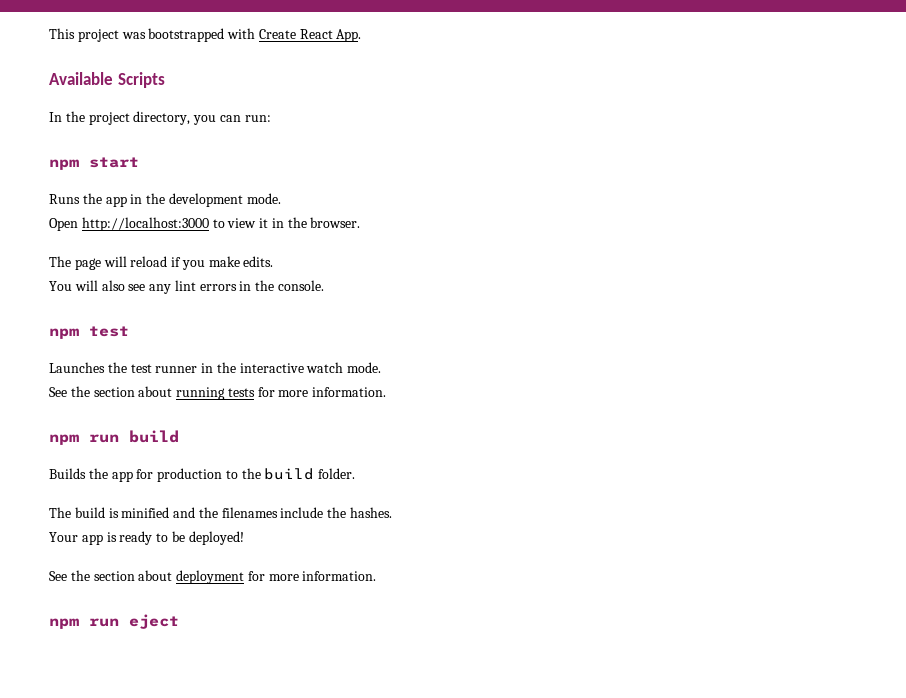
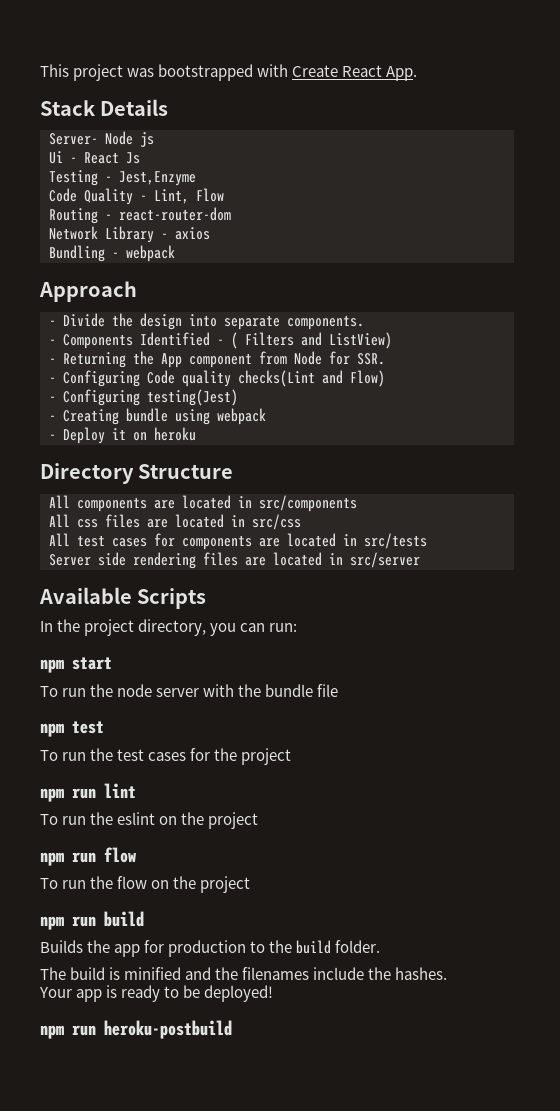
+ Stack Details
+ Server- Node js
+ Ui - React Js
+ Testing - Jest,Enzyme
+ Code Quality - Lint, Flow
+ Routing - react-router-dom
+ Network Library - axios
+ Bundling - webpack
+ Approach
+ - Divide the design into separate components.
+ - Components Identified - ( Filters and ListView)
+ - Returning the App component from Node for SSR.
+ - Configuring Code quality checks(Lint and Flow)
+ - Configuring testing(Jest)
+ - Creating bundle using webpack
+ - Deploy it on heroku
+ Directory Structure
+ All components are located in src/components
+ All css files are located in src/css
+ All test cases for components are located in src/tests
+ Server side rendering files are located in src/server
- Runs the app in the development mode.
- Open http://localhost:3000 to view it in the browser.
- The page will reload if you make edits.
- You will also see any lint errors in the console.
+ To run the node server with the bundle file
  npm test
- Launches the test runner in the interactive watch mode.
- See the section about running tests for more information.
+ To run the test cases for the project
+ npm run lint
+ To run the eslint on the project
+ npm run flow
+ To run the flow on the project
- See the section about deployment for more information.
- npm run eject
+ npm run heroku-postbuild

